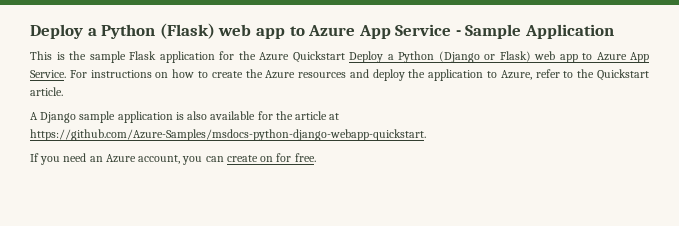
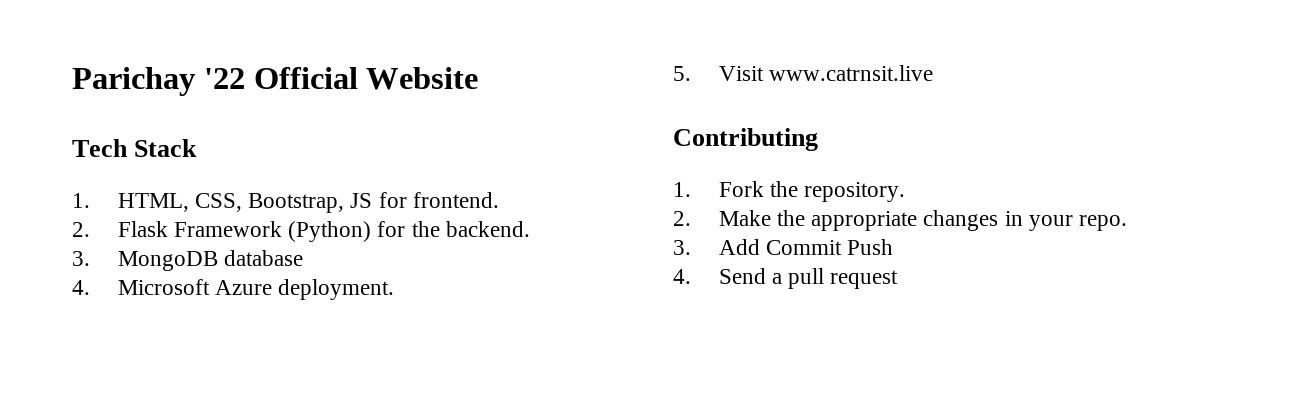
- Deploy a Python (Flask) web app to Azure App Service - Sample Application
- This is the sample Flask application for the Azure Quickstart Deploy a Python (Django or Flask) web app to Azure App Service. For instructions on how to create the Azure resources and deploy the application to Azure, refer to the Quickstart article.
- A Django sample application is also available for the article at https://github.com/Azure-Samples/msdocs-python-django-webapp-quickstart.
- If you need an Azure account, you can create on for free.
+ Parichay '22 Official Website
+ Tech Stack
+ 1. HTML, CSS, Bootstrap, JS for frontend.
+ 2. Flask Framework (Python) for the backend.
+ 3. MongoDB database
+ 4. Microsoft Azure deployment.
+ 5. Visit www.catrnsit.live
+ Contributing
+ 1. Fork the repository.
+ 2. Make the appropriate changes in your repo.
+ 3. Add Commit Push
+ 4. Send a pull request

